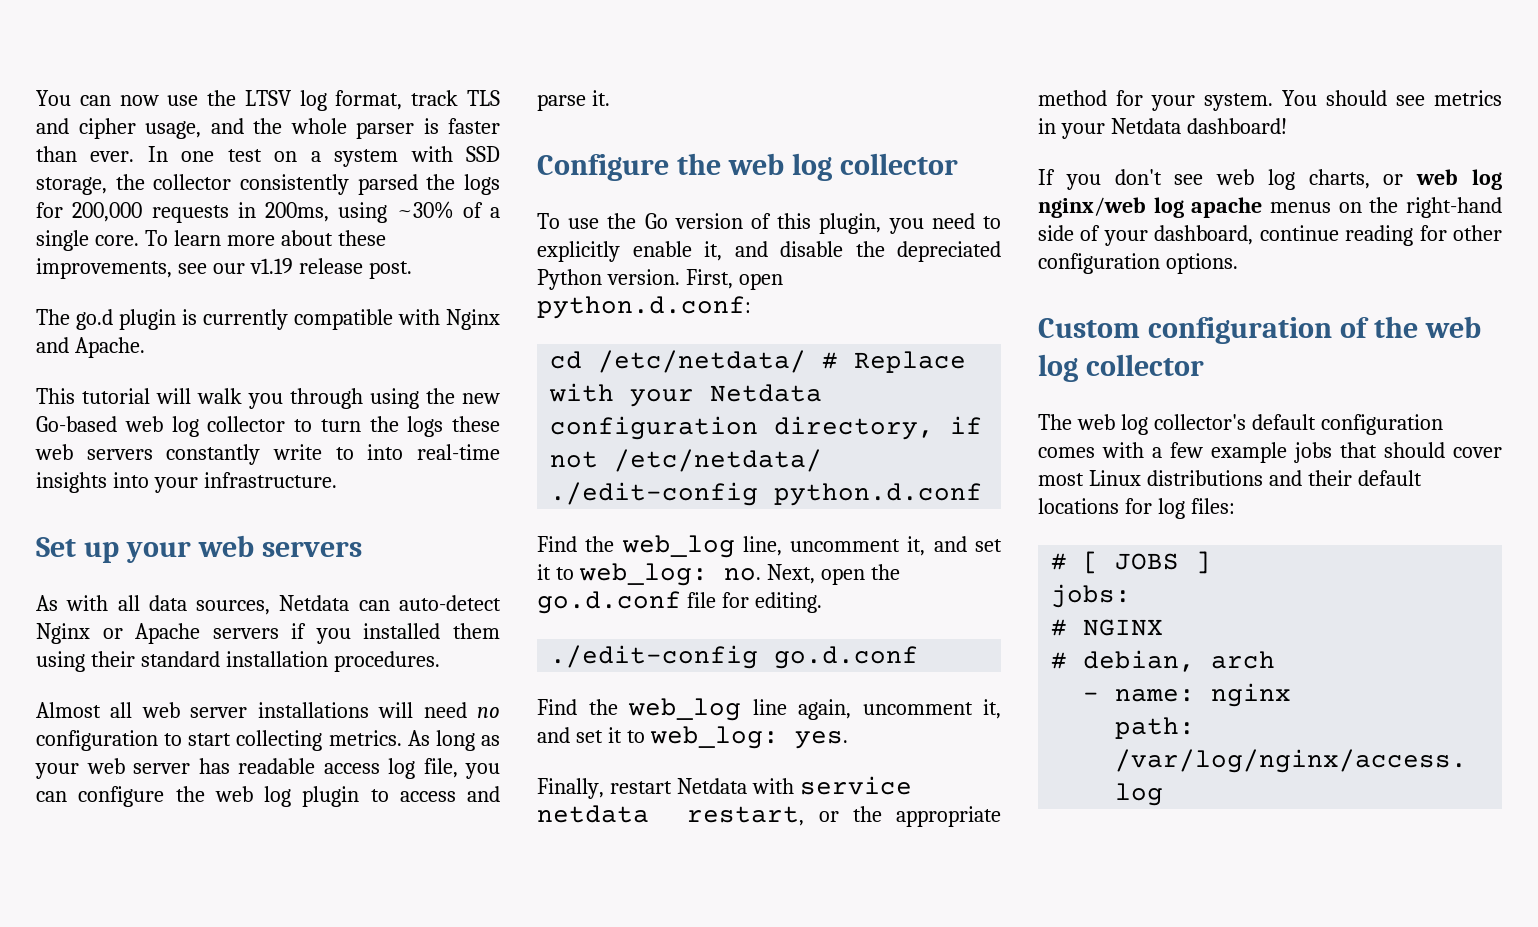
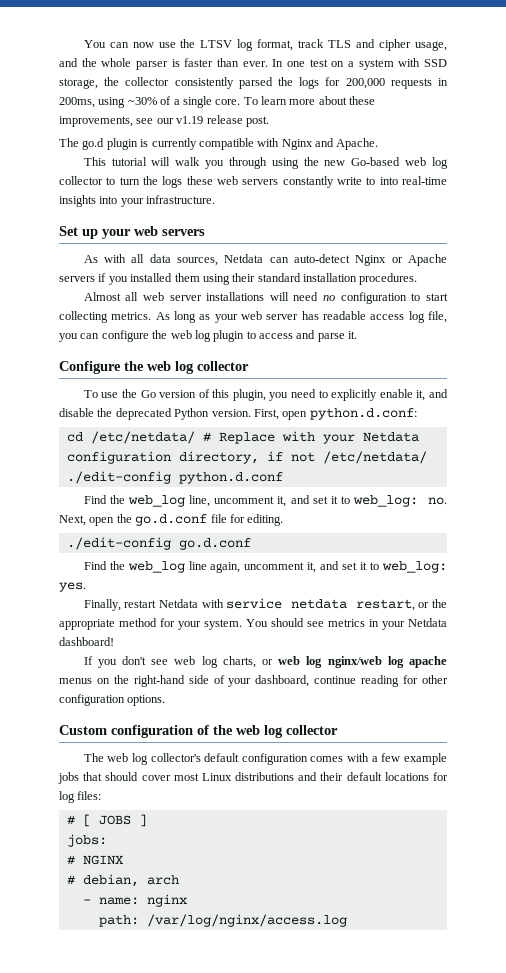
- To use the Go version of this plugin, you need to explicitly enable it, and disable the depreciated Python version.
+ To use the Go version of this plugin, you need to explicitly enable it, and disable the deprecated Python version.

